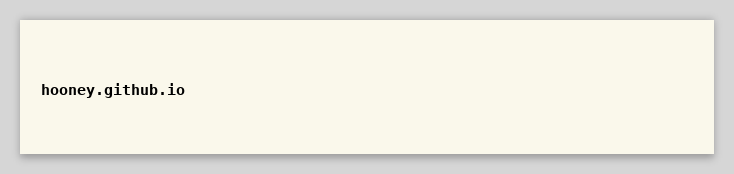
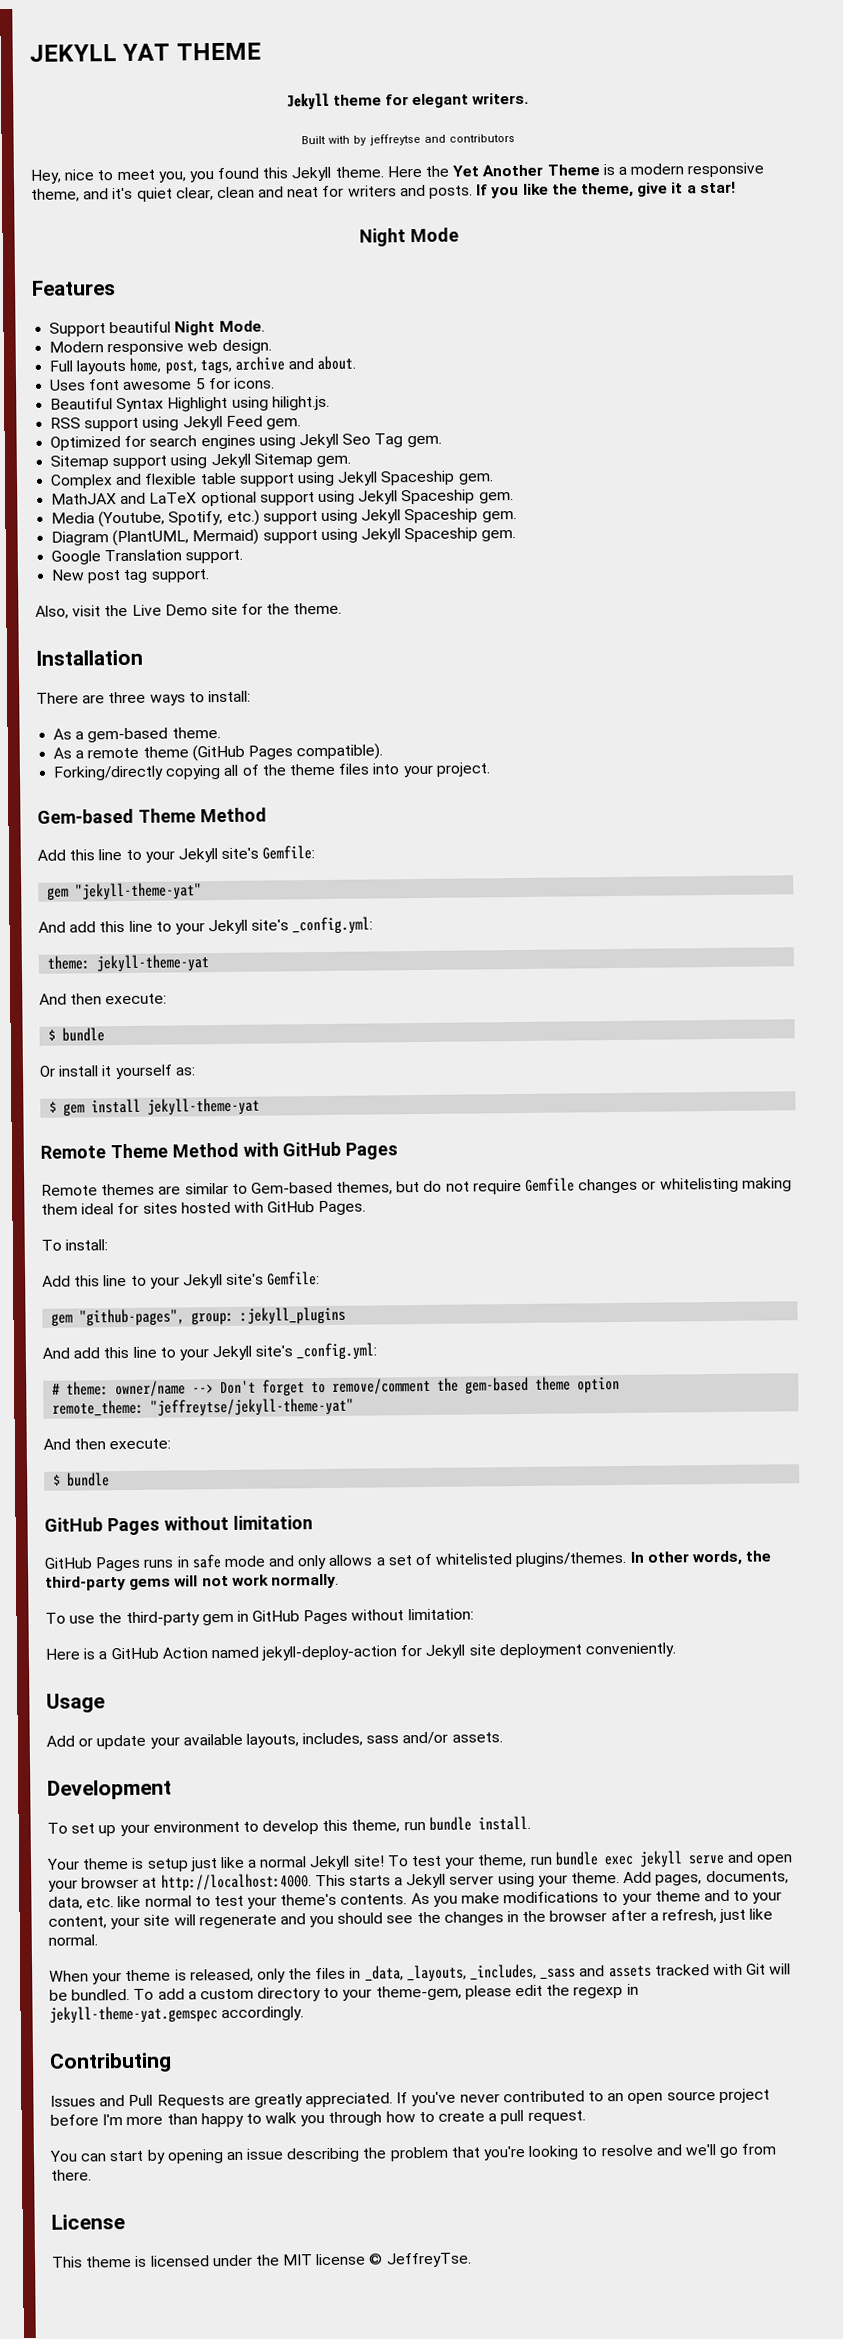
- hooney.github.io
+ JEKYLL YAT THEME
+ Jekyll theme for elegant writers.
+ Built with by jeffreytse and contributors
+ Hey, nice to meet you, you found this Jekyll theme. Here the Yet Another Theme is a modern responsive theme, and it's quiet clear, clean and neat for writers and posts. If you like the theme, give it a star!
+ Night Mode
+ Features
+ Support beautiful Night Mode.
+ Modern responsive web design.
+ Full layouts home, post, tags, archive and about.
+ Uses font awesome 5 for icons.
+ Beautiful Syntax Highlight using hilight.js.
+ RSS support using Jekyll Feed gem.
+ Optimized for search engines using Jekyll Seo Tag gem.
+ Sitemap support using Jekyll Sitemap gem.
+ Complex and flexible table support using Jekyll Spaceship gem.
+ MathJAX and LaTeX optional support using Jekyll Spaceship gem.
+ Media (Youtube, Spotify, etc.) support using Jekyll Spaceship gem.
+ Diagram (PlantUML, Mermaid) support using Jekyll Spaceship gem.
+ Google Translation support.
+ New post tag support.
+ Also, visit the Live Demo site for the theme.
+ Installation
+ There are three ways to install:
+ As a gem-based theme.
+ As a remote theme (GitHub Pages compatible).
+ Forking/directly copying all of the theme files into your project.
+ Gem-based Theme Method
+ Add this line to your Jekyll site's Gemfile:
+ gem "jekyll-theme-yat"
+ And add this line to your Jekyll site's _config.yml:
+ theme: jekyll-theme-yat
+ And then execute:
+ $ bundle
+ Or install it yourself as:
+ $ gem install jekyll-theme-yat
+ Remote Theme Method with GitHub Pages
+ Remote themes are similar to Gem-based themes, but do not require Gemfile changes or whitelisting making them ideal for sites hosted with GitHub Pages.
+ To install:
+ Add this line to your Jekyll site's Gemfile:
+ gem "github-pages", group: :jekyll_plugins
+ And add this line to your Jekyll site's _config.yml:
+ # theme: owner/name --> Don't forget to remove/comment the gem-based theme option
+ remote_theme: "jeffreytse/jekyll-theme-yat"
+ And then execute:
+ $ bundle
+ GitHub Pages without limitation
+ GitHub Pages runs in safe mode and only allows a set of whitelisted plugins/themes. In other words, the third-party gems will not work normally.
+ To use the third-party gem in GitHub Pages without limitation:
+ Here is a GitHub Action named jekyll-deploy-action for Jekyll site deployment conveniently.
+ Usage
+ Add or update your available layouts, includes, sass and/or assets.
+ Development
+ To set up your environment to develop this theme, run bundle install.
+ Your theme is setup just like a normal Jekyll site! To test your theme, run bundle exec jekyll serve and open your browser at http://localhost:4000. This starts a Jekyll server using your theme. Add pages, documents, data, etc. like normal to test your theme's contents. As you make modifications to your theme and to your content, your site will regenerate and you should see the changes in the browser after a refresh, just like normal.
+ When your theme is released, only the files in _data, _layouts, _includes, _sass and assets tracked with Git will be bundled. To add a custom directory to your theme-gem, please edit the regexp in jekyll-theme-yat.gemspec accordingly.
+ Contributing
+ Issues and Pull Requests are greatly appreciated. If you've never contributed to an open source project before I'm more than happy to walk you through how to create a pull request.
+ You can start by opening an issue describing the problem that you're looking to resolve and we'll go from there.
+ License
+ This theme is licensed under the MIT license © JeffreyTse.

